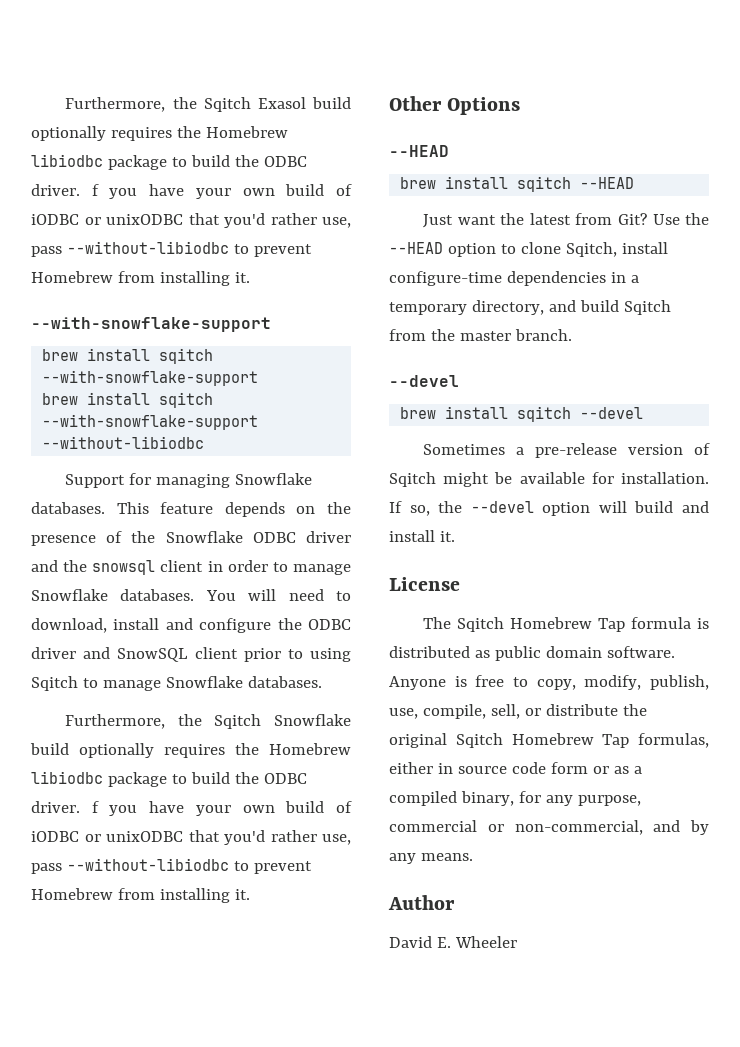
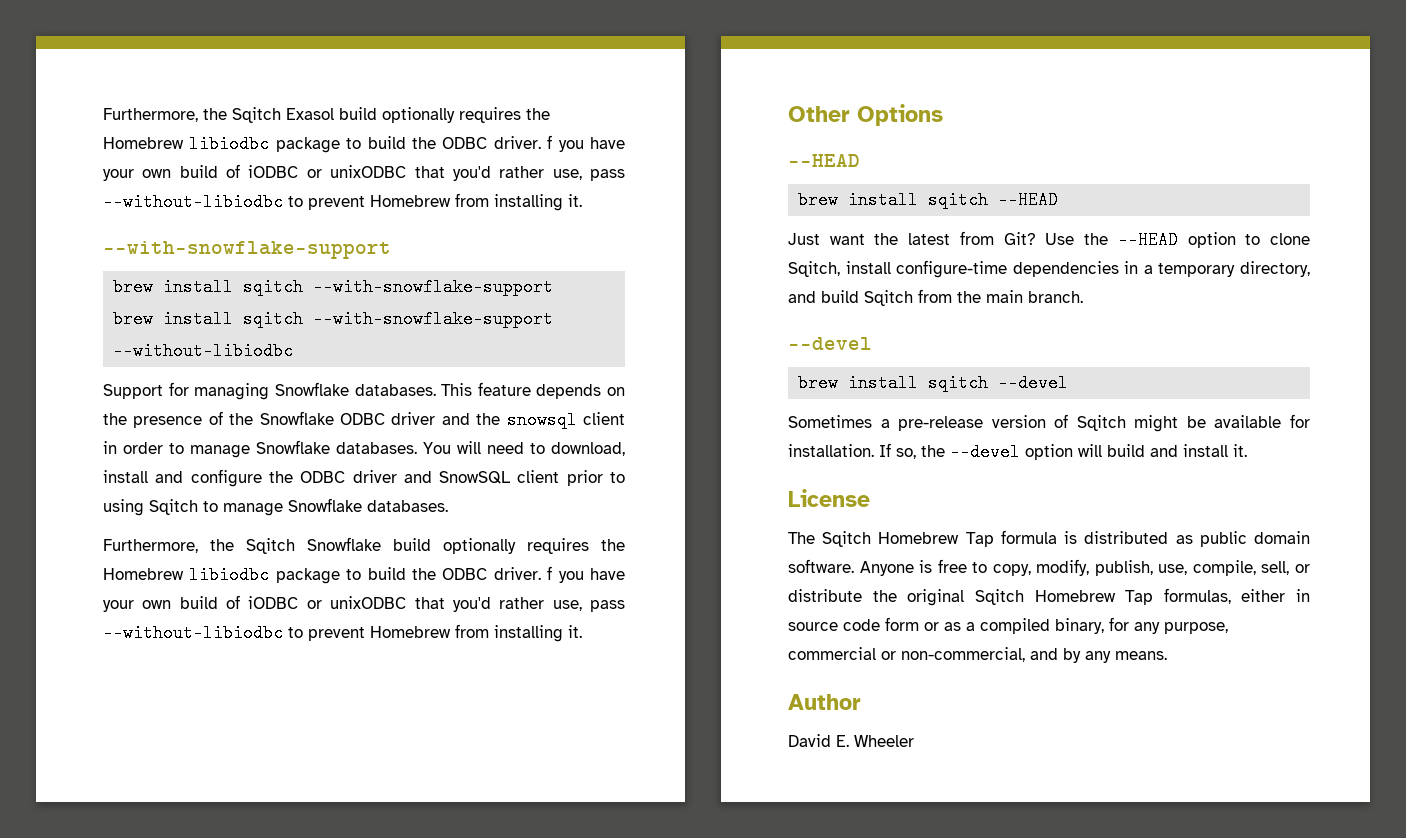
- Use the --HEAD option to clone Sqitch, install configure-time dependencies in a temporary directory, and build Sqitch from the master branch.
+ Use the --HEAD option to clone Sqitch, install configure-time dependencies in a temporary directory, and build Sqitch from the main branch.

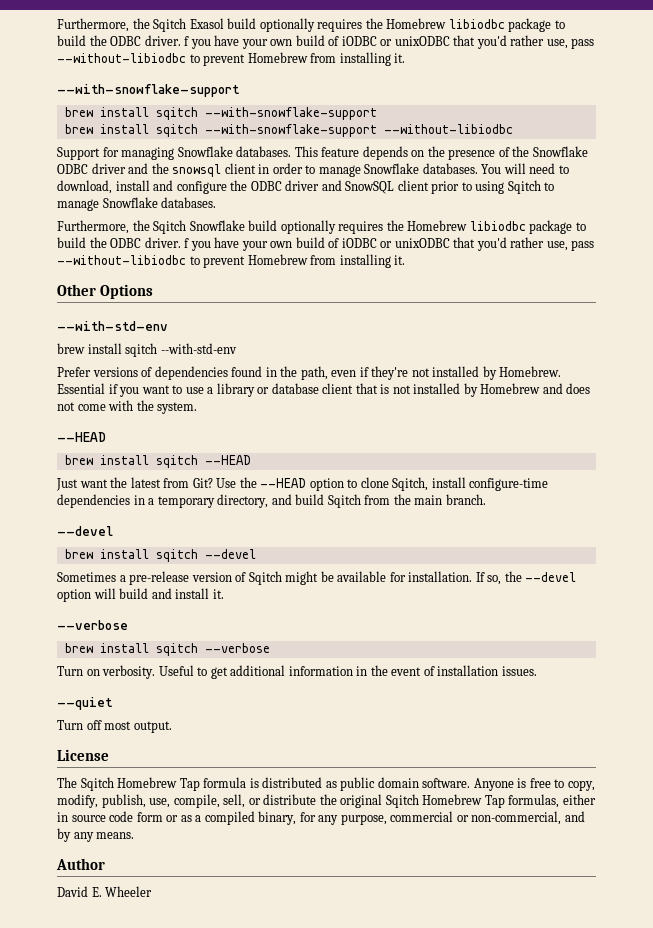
  Other Options
+ --with-std-env
+ brew install sqitch --with-std-env
+ Prefer versions of dependencies found in the path, even if they're not installed by Homebrew. Essential if you want to use a library or database client that is not installed by Homebrew and does not come with the system.
  If so, the --devel option will build and install it.
+ --verbose
+ brew install sqitch --verbose
+ Turn on verbosity. Useful to get additional information in the event of installation issues.
+ --quiet
+ Turn off most output.

